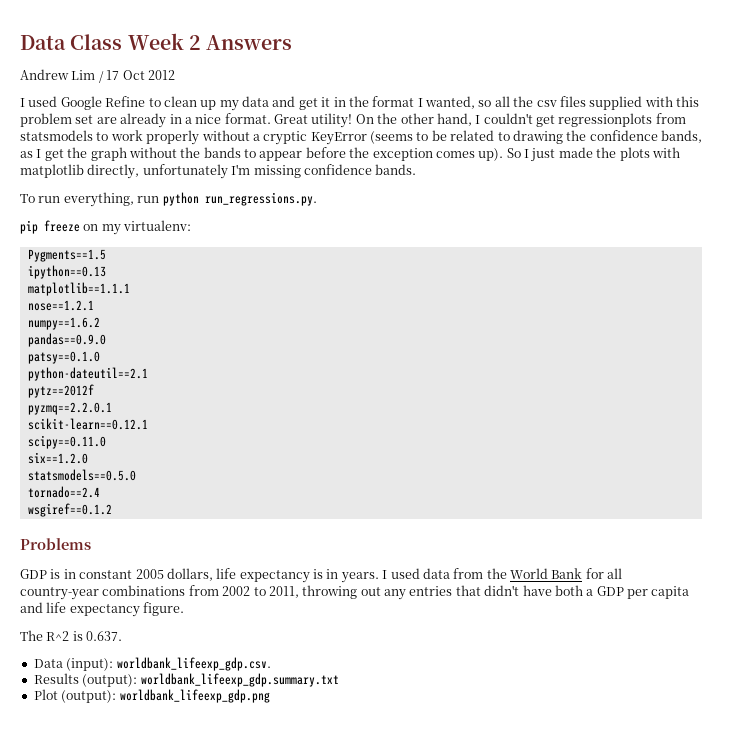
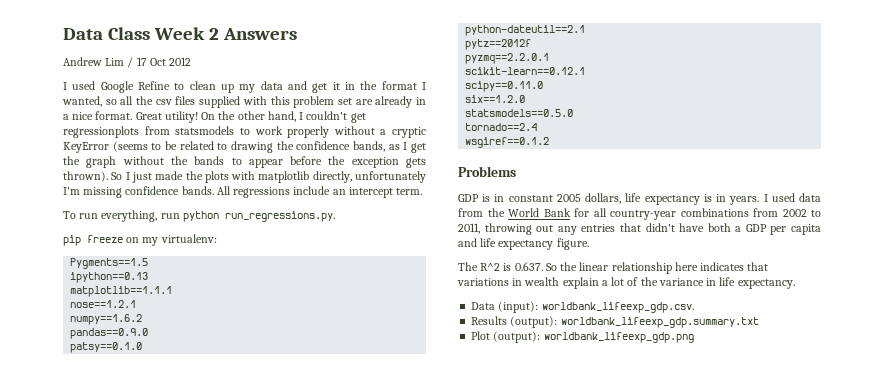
- On the other hand, I couldn't get regressionplots from statsmodels to work properly without a cryptic KeyError (seems to be related to drawing the confidence bands, as I get the graph without the bands to appear before the exception comes up).
+ On the other hand, I couldn't get regressionplots from statsmodels to work properly without a cryptic KeyError (seems to be related to drawing the confidence bands, as I get the graph without the bands to appear before the exception gets thrown).
+ All regressions include an intercept term.
- The R^2 is 0.637.
+ The R^2 is 0.637. So the linear relationship here indicates that variations in wealth explain a lot of the variance in life expectancy.

